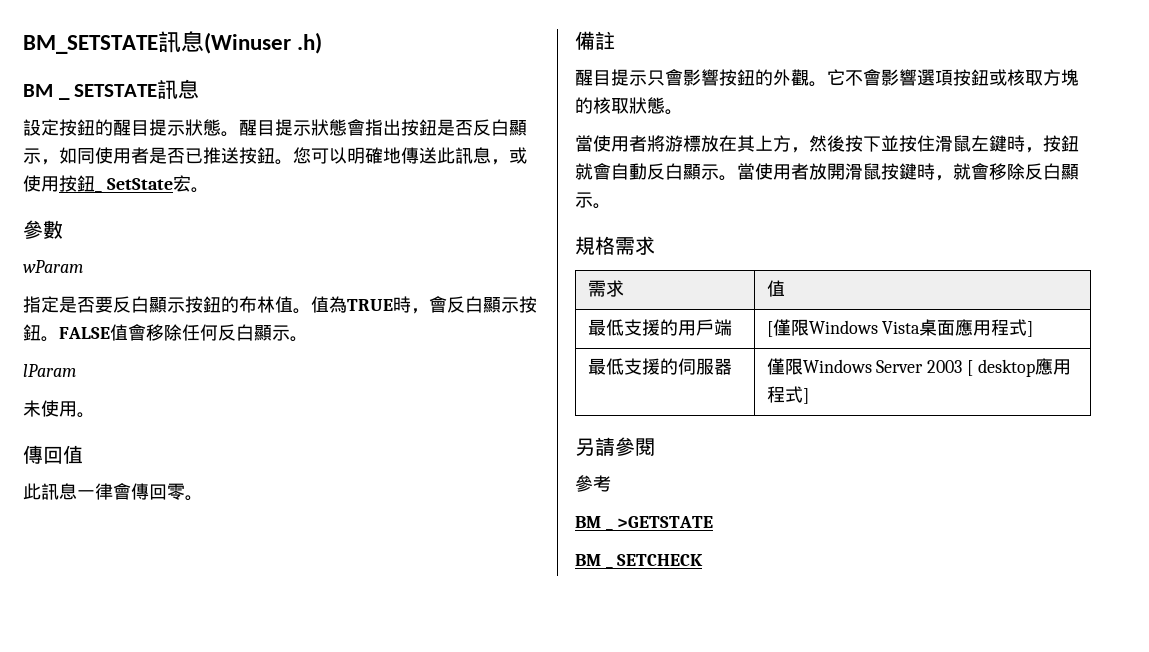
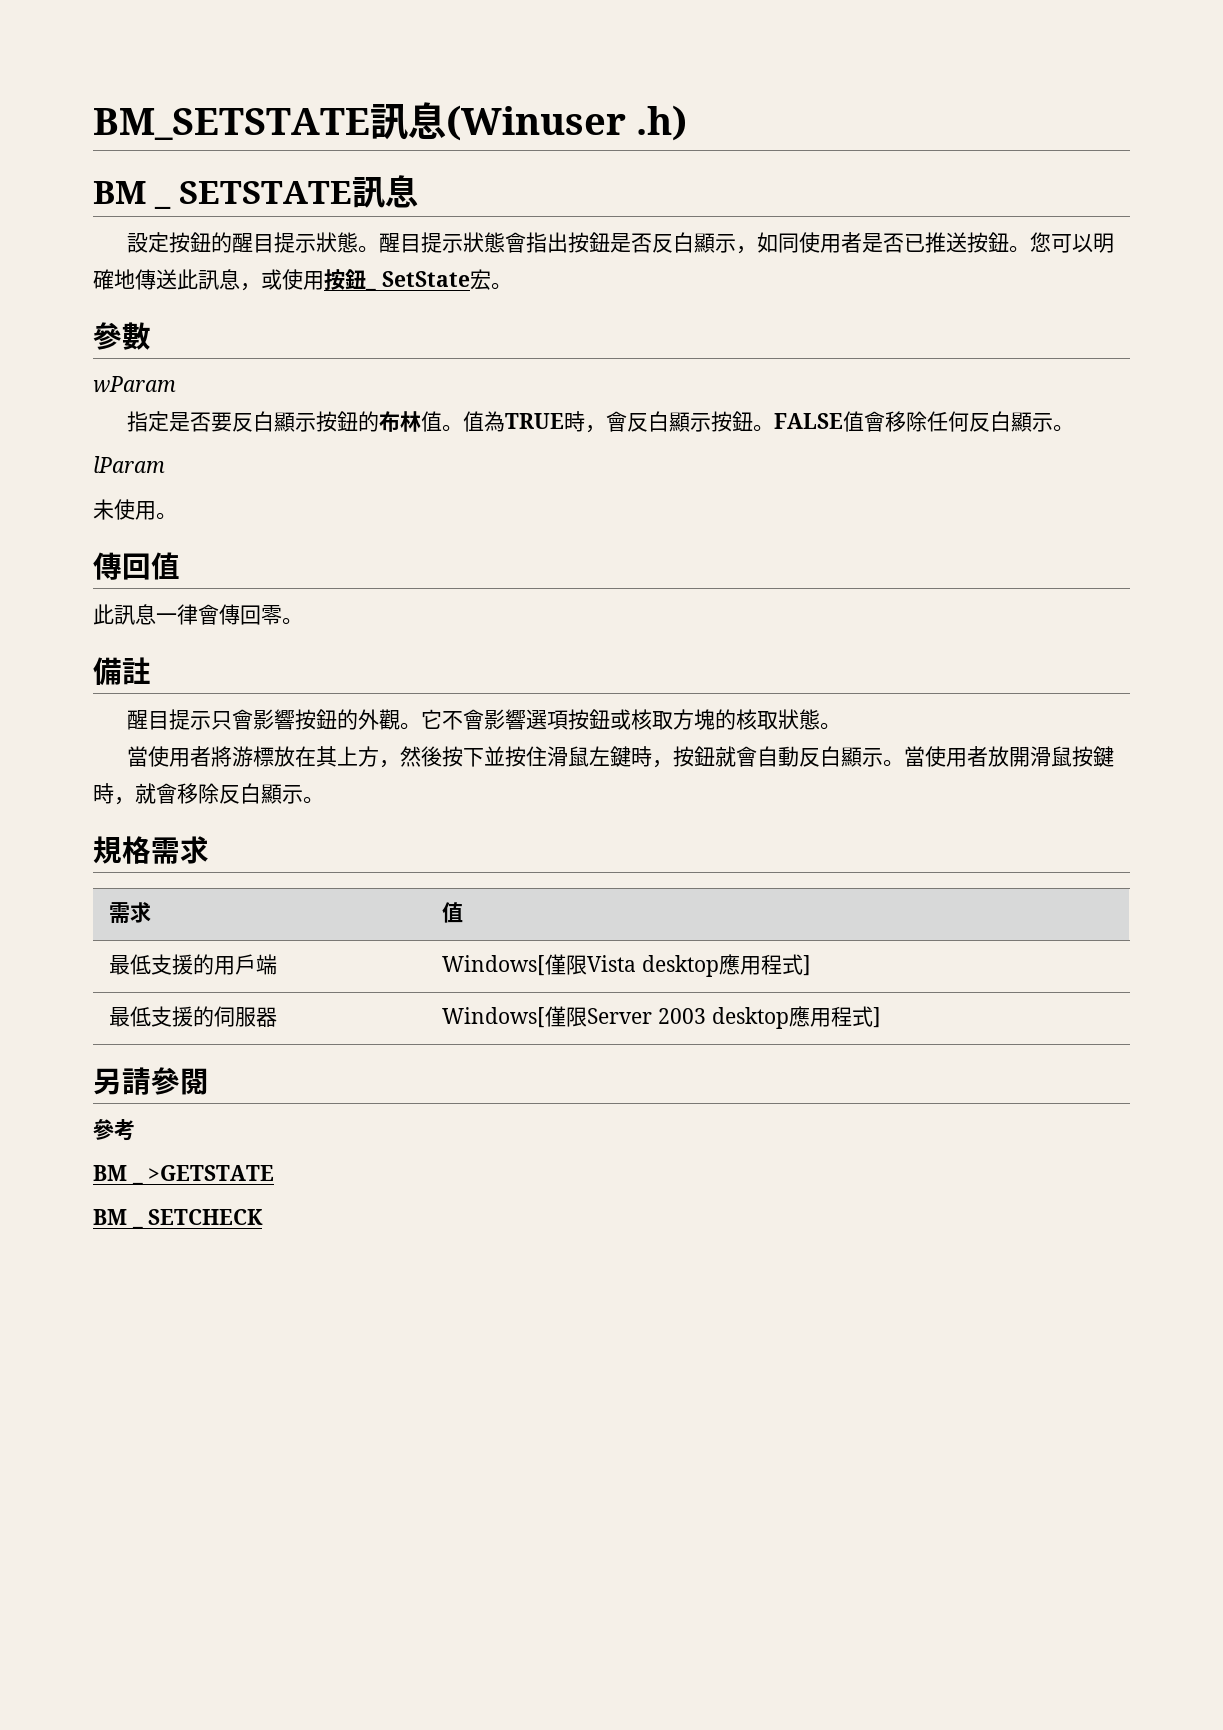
- 最低支援的用戶端 | [僅限Windows Vista桌面應用程式]
+ 最低支援的用戶端 | Windows[僅限Vista desktop應用程式]
- 最低支援的伺服器 | 僅限Windows Server 2003 [ desktop應用程式]
+ 最低支援的伺服器 | Windows[僅限Server 2003 desktop應用程式]

